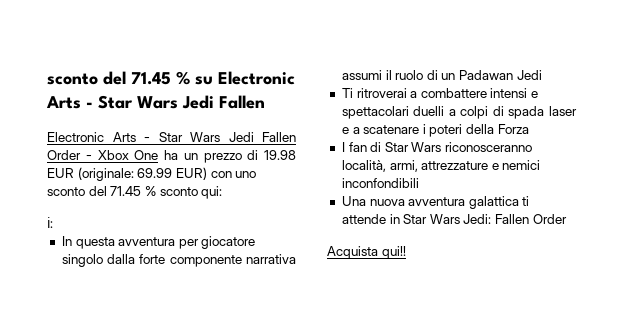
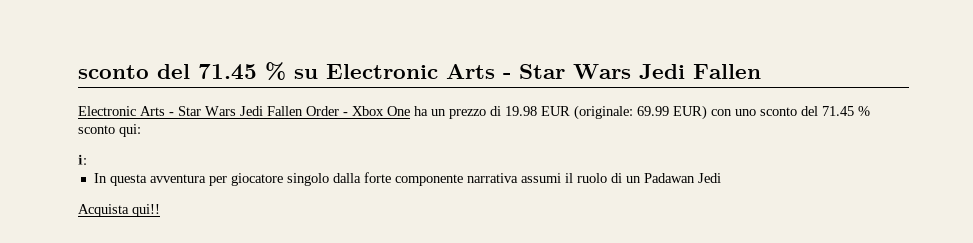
- Ti ritroverai a combattere intensi e spettacolari duelli a colpi di spada laser e a scatenare i poteri della Forza
- I fan di Star Wars riconosceranno località, armi, attrezzature e nemici inconfondibili
- Una nuova avventura galattica ti attende in Star Wars Jedi: Fallen Order

